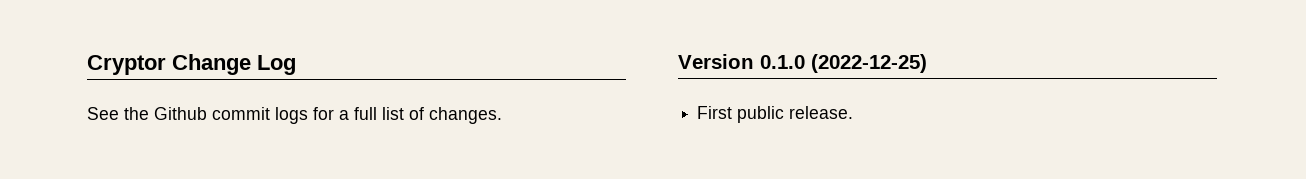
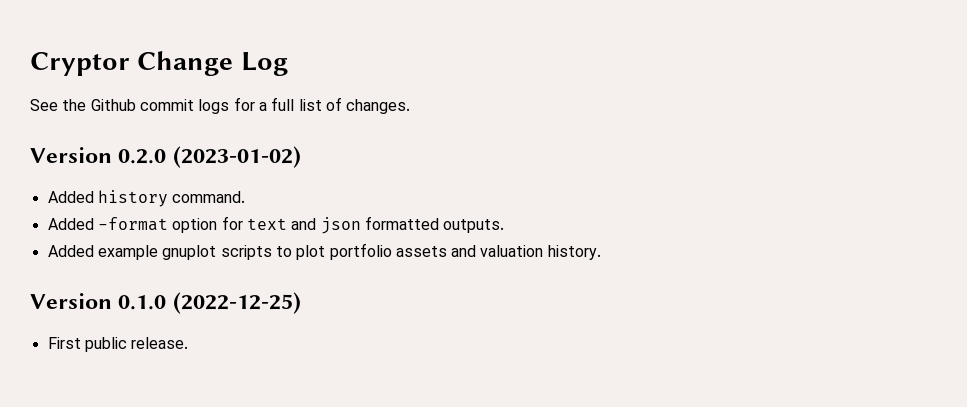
+ Version 0.2.0 (2023-01-02)
+ Added history command.
+ Added -format option for text and json formatted outputs.
+ Added example gnuplot scripts to plot portfolio assets and valuation history.

